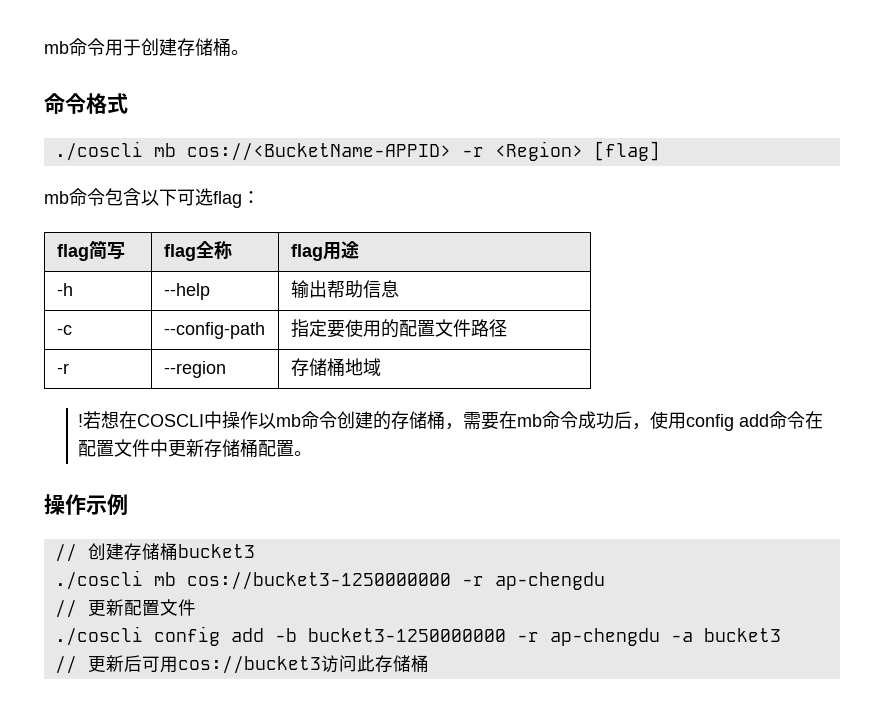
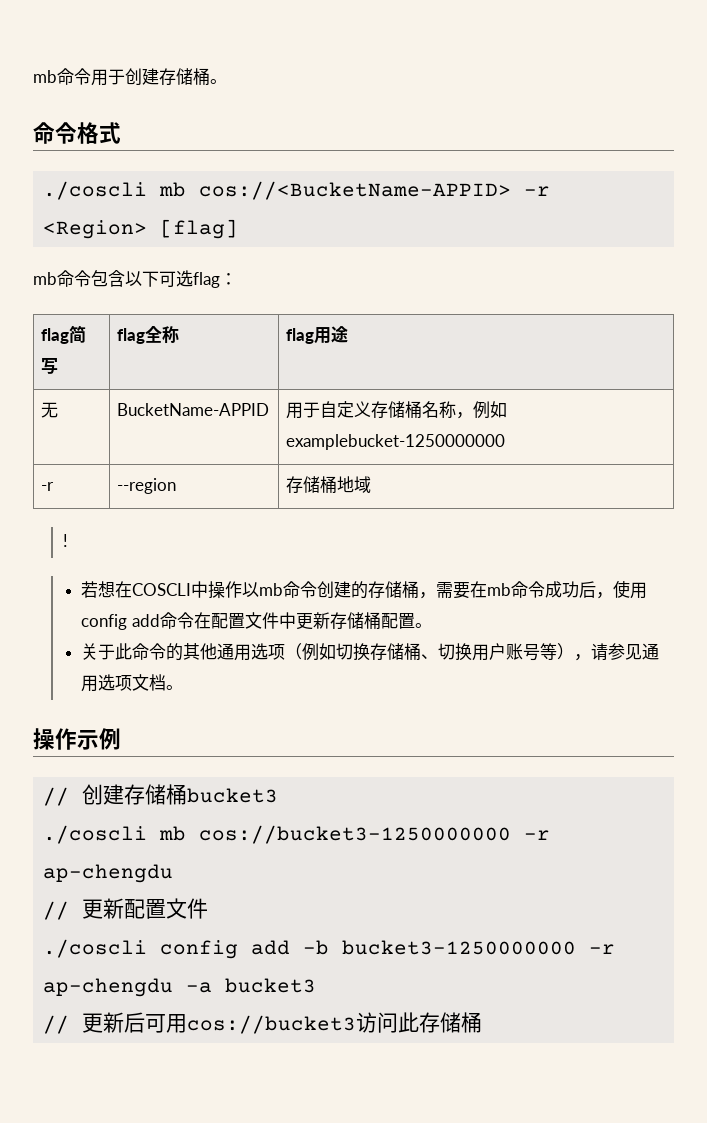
- -h | --help | 输出帮助信息
- -c | --config-path | 指定要使用的配置文件路径
+ 无 | BucketName-APPID | 用于自定义存储桶名称，例如examplebucket-1250000000
- !若想在COSCLI中操作以mb命令创建的存储桶，需要在mb命令成功后，使用config add命令在配置文件中更新存储桶配置。
+ !
+ 若想在COSCLI中操作以mb命令创建的存储桶，需要在mb命令成功后，使用config add命令在配置文件中更新存储桶配置。
+ 关于此命令的其他通用选项（例如切换存储桶、切换用户账号等），请参见通用选项文档。

